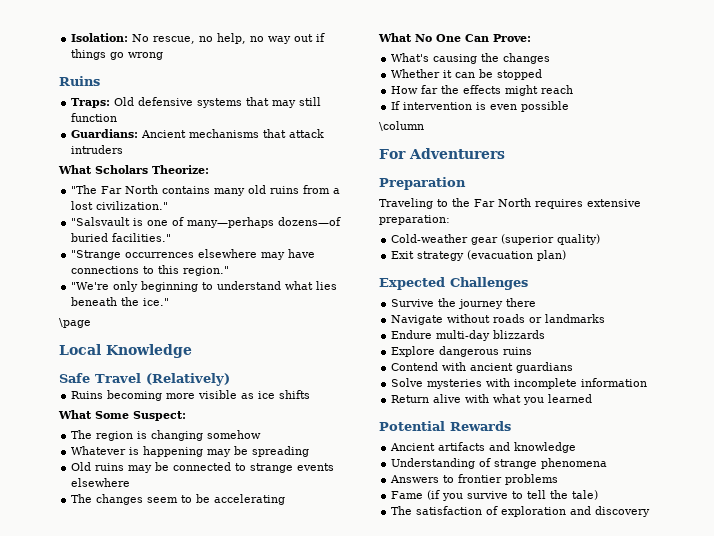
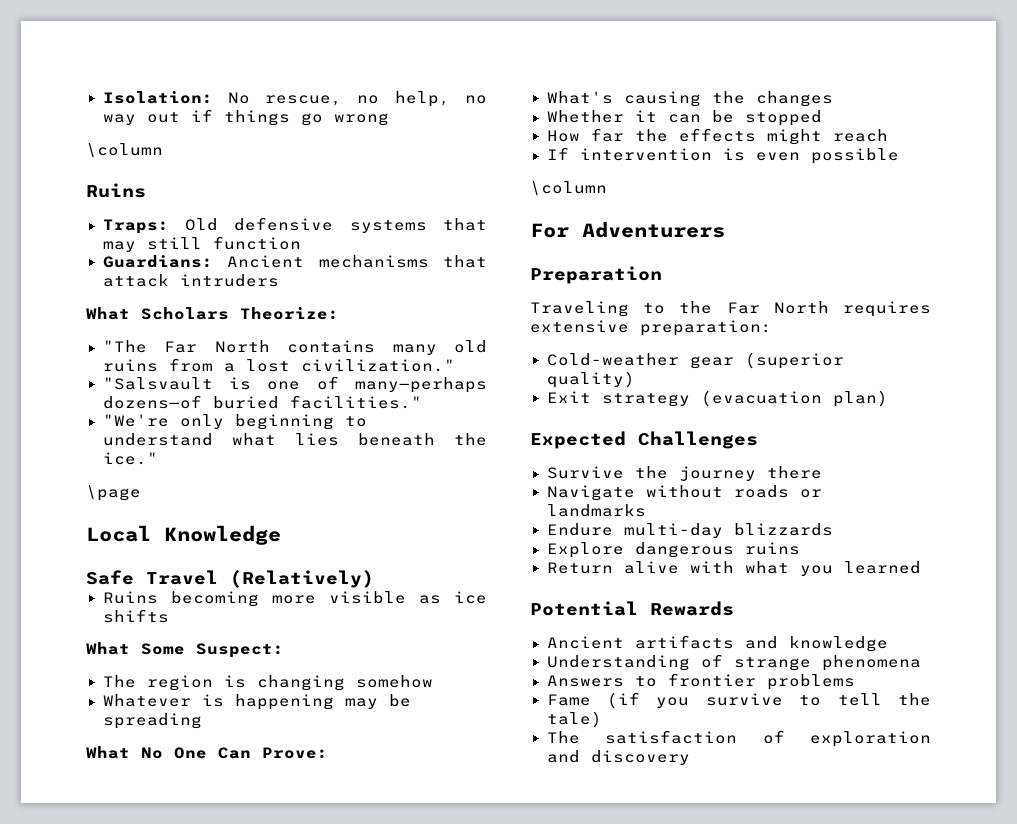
  Isolation: No rescue, no help, no way out if things go wrong
+ \column
- "Strange occurrences elsewhere may have connections to this region."
- Old ruins may be connected to strange events elsewhere
- The changes seem to be accelerating
- Contend with ancient guardians
- Solve mysteries with incomplete information

